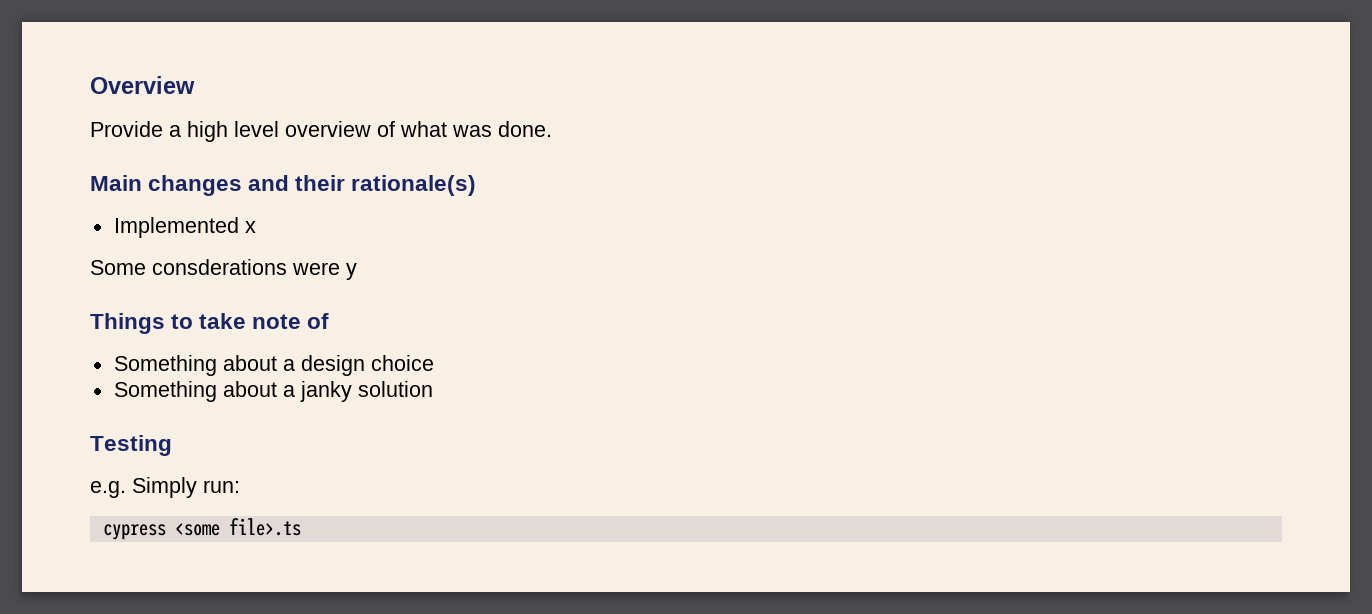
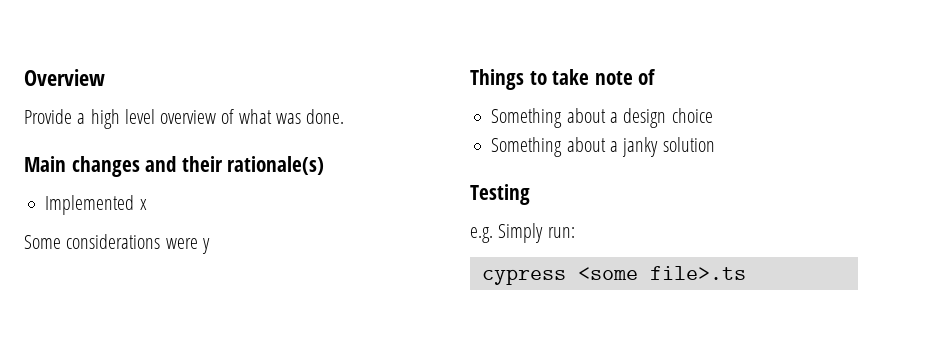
- Some consderations were y
+ Some considerations were y

